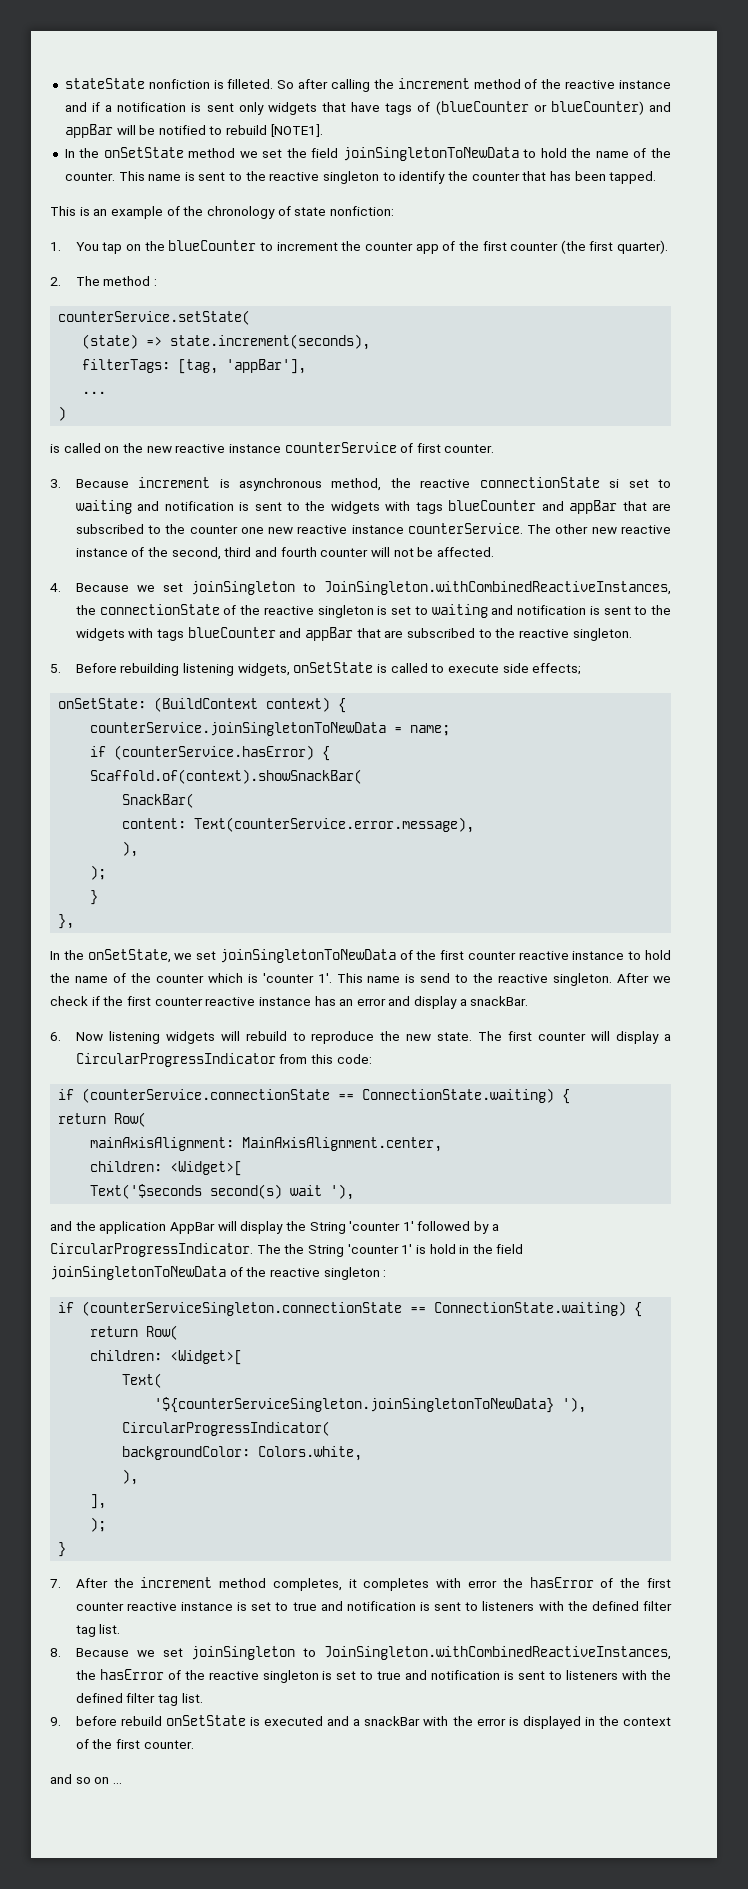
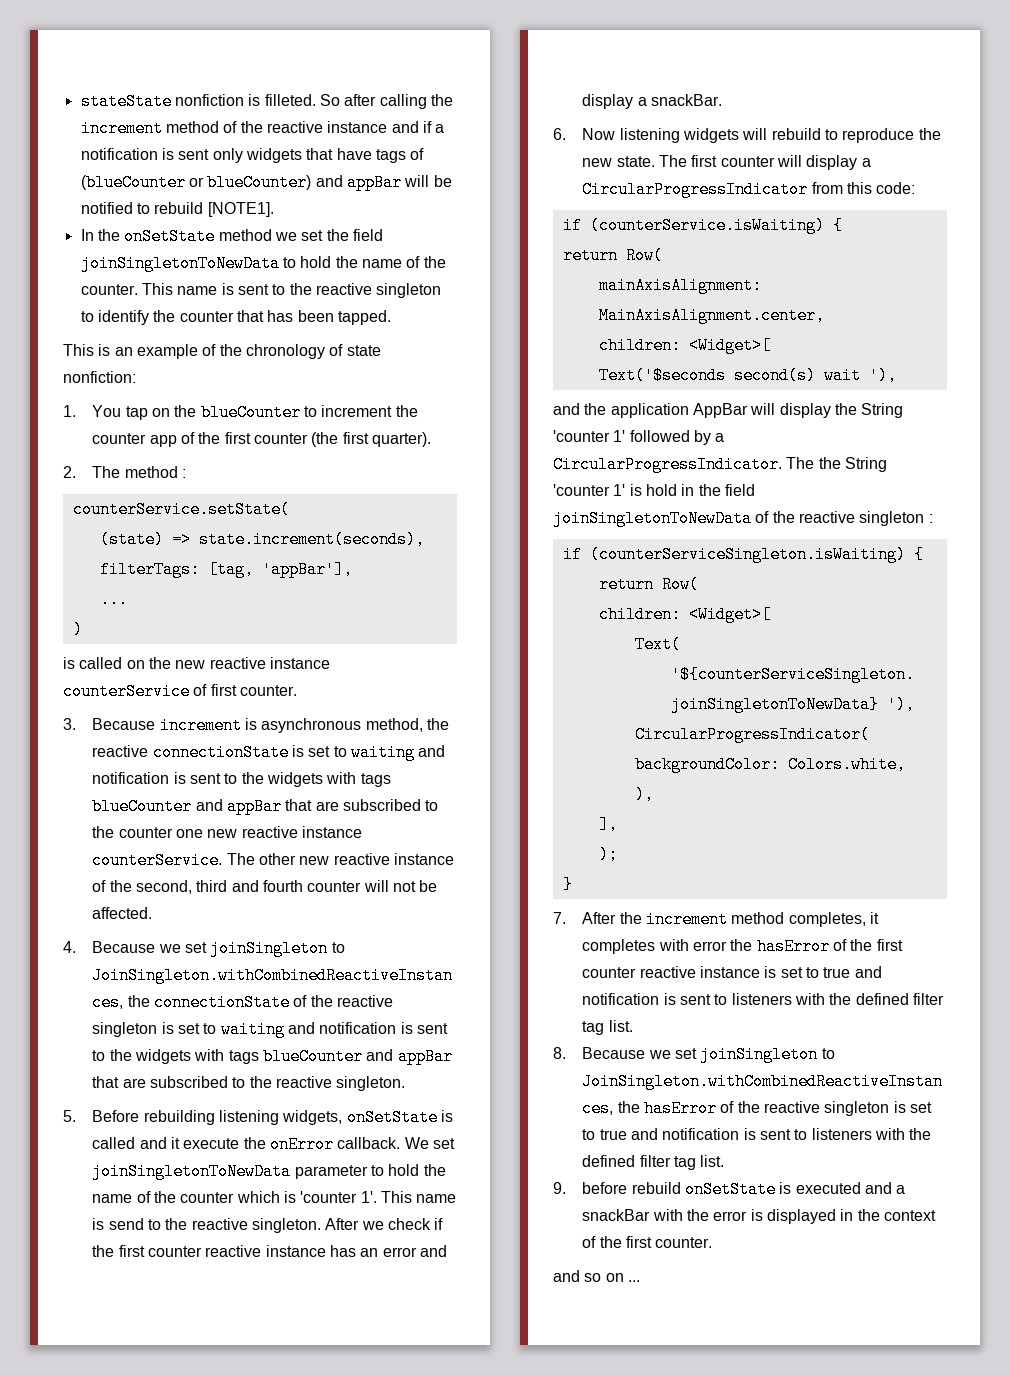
- 3. Because increment is asynchronous method, the reactive connectionState si set to waiting and notification is sent to the widgets with tags blueCounter and appBar that are subscribed to the counter one new reactive instance counterService.
+ 3. Because increment is asynchronous method, the reactive connectionState is set to waiting and notification is sent to the widgets with tags blueCounter and appBar that are subscribed to the counter one new reactive instance counterService.
- 5. Before rebuilding listening widgets, onSetState is called to execute side effects;
- onSetState: (BuildContext context) {
- counterService.joinSingletonToNewData = name;
- if (counterService.hasError) {
- Scaffold.of(context).showSnackBar(
- SnackBar(
- content: Text(counterService.error.message),
- ),
- );
- }
- },
- In the onSetState, we set joinSingletonToNewData of the first counter reactive instance to hold the name of the counter which is 'counter 1'.
+ 5. Before rebuilding listening widgets, onSetState is called and it execute the onError callback. We set joinSingletonToNewData parameter to hold the name of the counter which is 'counter 1'.
- if (counterService.connectionState == ConnectionState.waiting) {
+ if (counterService.isWaiting) {
- if (counterServiceSingleton.connectionState == ConnectionState.waiting) {
+ if (counterServiceSingleton.isWaiting) {

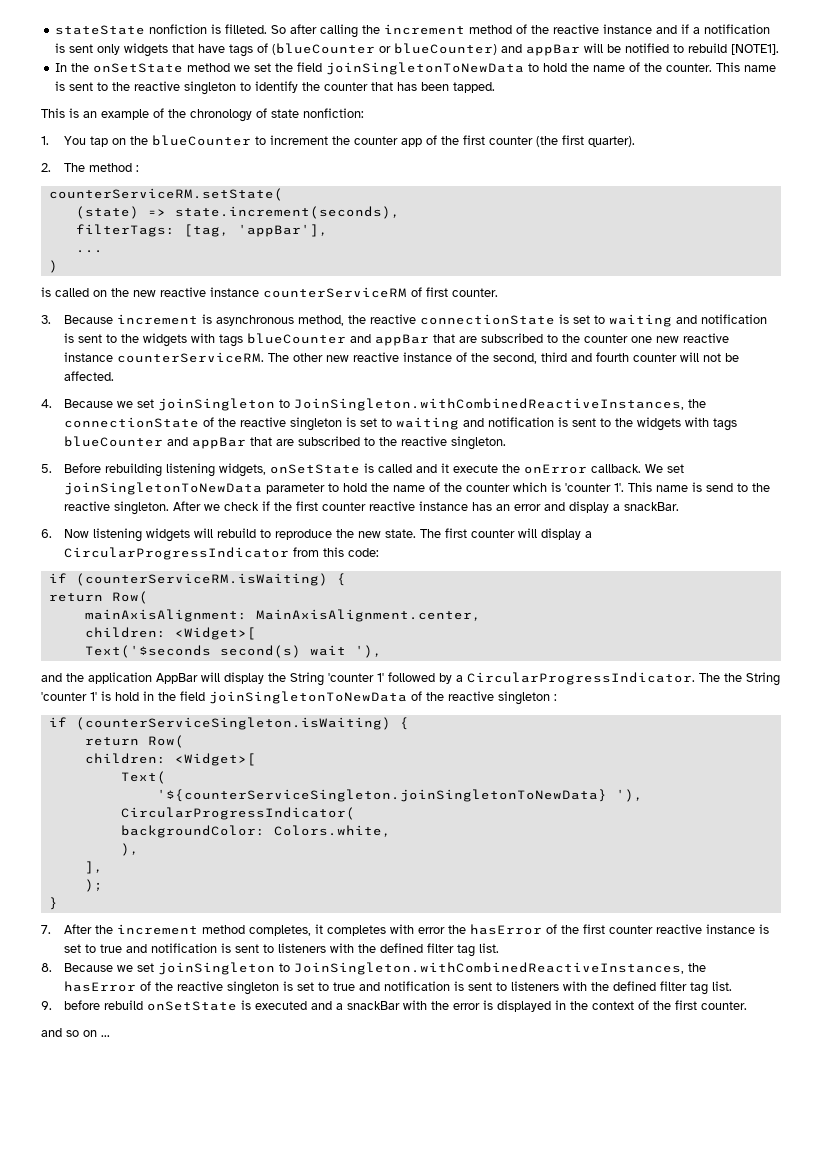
- counterService.setState(
+ counterServiceRM.setState(
- is called on the new reactive instance counterService of first counter.
+ is called on the new reactive instance counterServiceRM of first counter.
- 3. Because increment is asynchronous method, the reactive connectionState is set to waiting and notification is sent to the widgets with tags blueCounter and appBar that are subscribed to the counter one new reactive instance counterService.
+ 3. Because increment is asynchronous method, the reactive connectionState is set to waiting and notification is sent to the widgets with tags blueCounter and appBar that are subscribed to the counter one new reactive instance counterServiceRM.
- if (counterService.isWaiting) {
+ if (counterServiceRM.isWaiting) {

